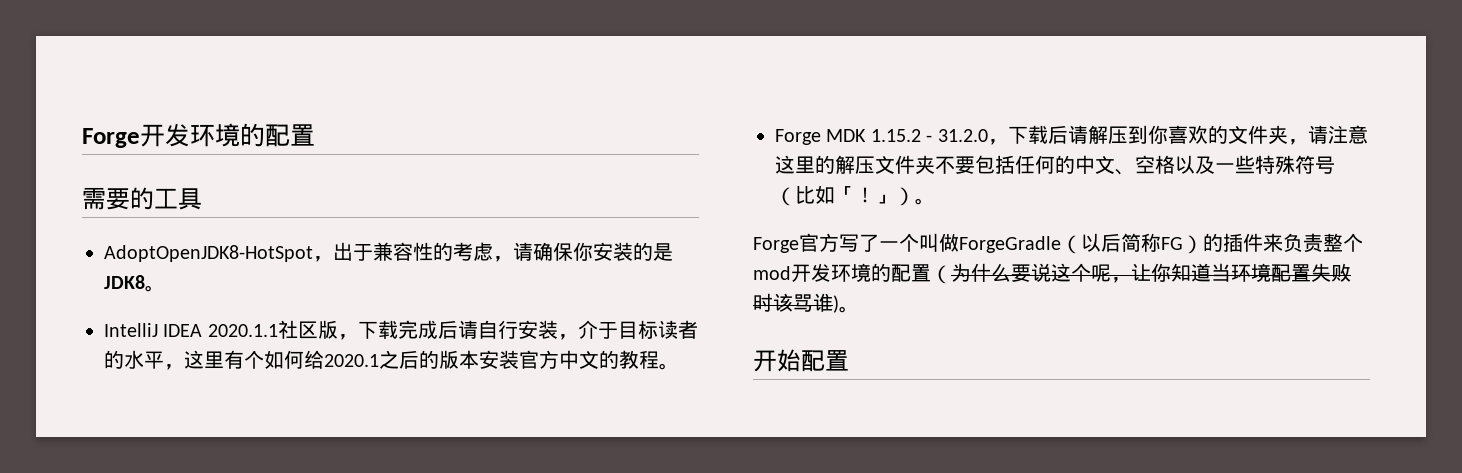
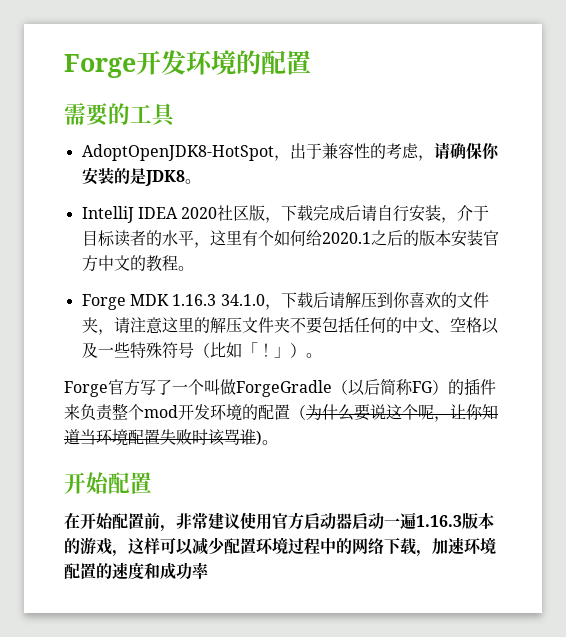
- IntelliJ IDEA 2020.1.1社区版，下载完成后请自行安装，介于目标读者的水平，这里有个如何给2020.1之后的版本安装官方中文的教程。
+ IntelliJ IDEA 2020社区版，下载完成后请自行安装，介于目标读者的水平，这里有个如何给2020.1之后的版本安装官方中文的教程。
- Forge MDK 1.15.2 - 31.2.0，下载后请解压到你喜欢的文件夹，请注意这里的解压文件夹不要包括任何的中文、空格以及一些特殊符号（比如「！」）。
+ Forge MDK 1.16.3 34.1.0，下载后请解压到你喜欢的文件夹，请注意这里的解压文件夹不要包括任何的中文、空格以及一些特殊符号（比如「！」）。
+ 在开始配置前，非常建议使用官方启动器启动一遍1.16.3版本的游戏，这样可以减少配置环境过程中的网络下载，加速环境配置的速度和成功率

